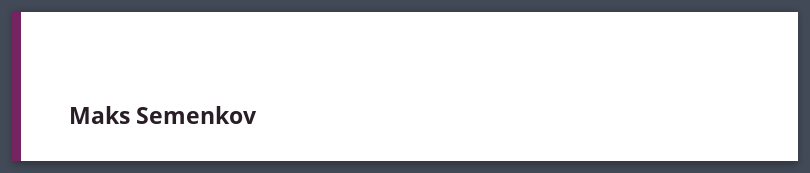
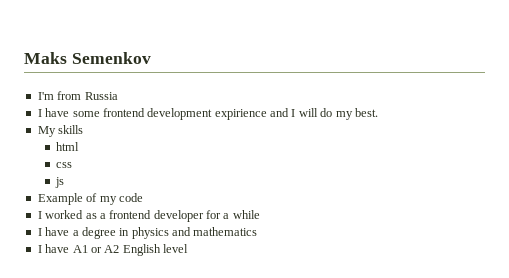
+ I'm from Russia
+ I have some frontend development expirience and I will do my best.
+ My skills
+ html
+ css
+ js
+ Example of my code
+ I worked as a frontend developer for a while
+ I have a degree in physics and mathematics
+ I have A1 or A2 English level

